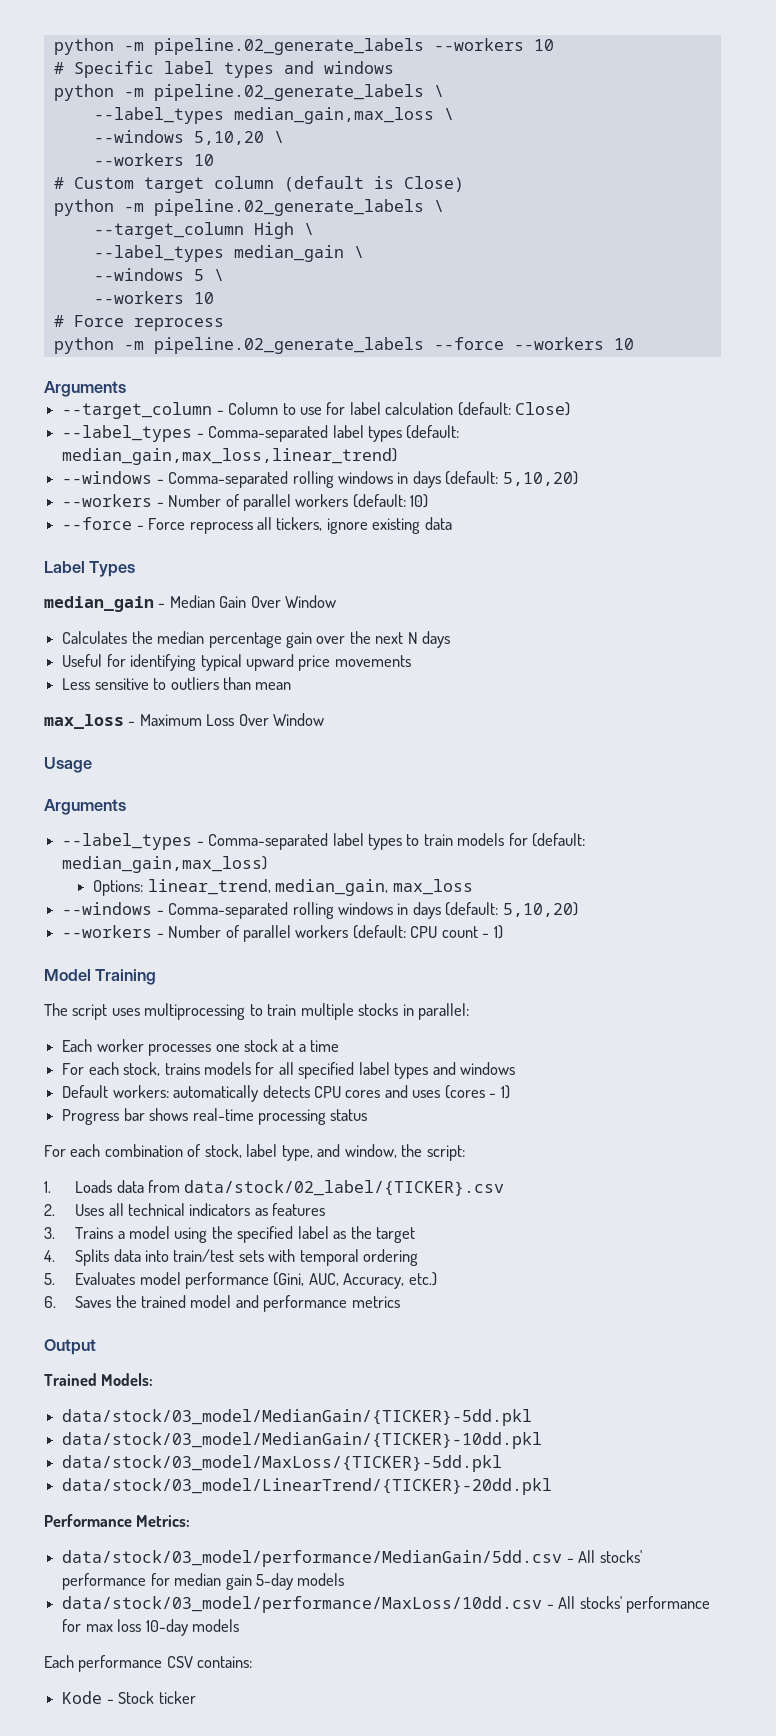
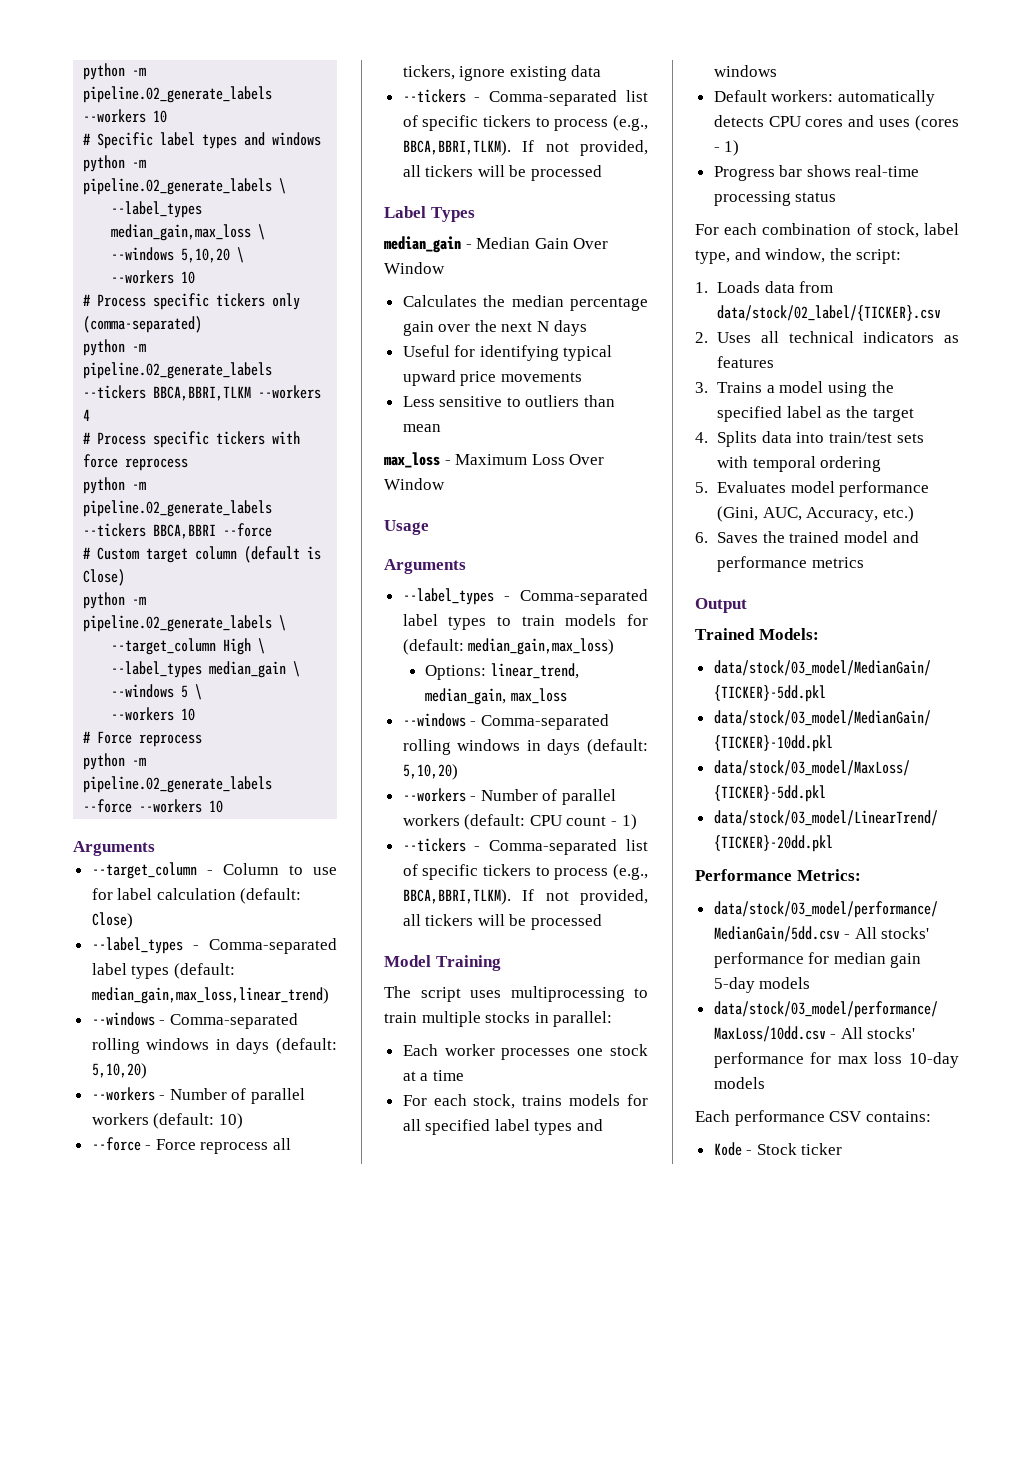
+ # Process specific tickers only (comma-separated)
+ python -m pipeline.02_generate_labels --tickers BBCA,BBRI,TLKM --workers 4
+ # Process specific tickers with force reprocess
+ python -m pipeline.02_generate_labels --tickers BBCA,BBRI --force
  --force - Force reprocess all tickers, ignore existing data
+ --tickers - Comma-separated list of specific tickers to process (e.g., BBCA,BBRI,TLKM). If not provided, all tickers will be processed
  --workers - Number of parallel workers (default: CPU count - 1)
+ --tickers - Comma-separated list of specific tickers to process (e.g., BBCA,BBRI,TLKM). If not provided, all tickers will be processed

